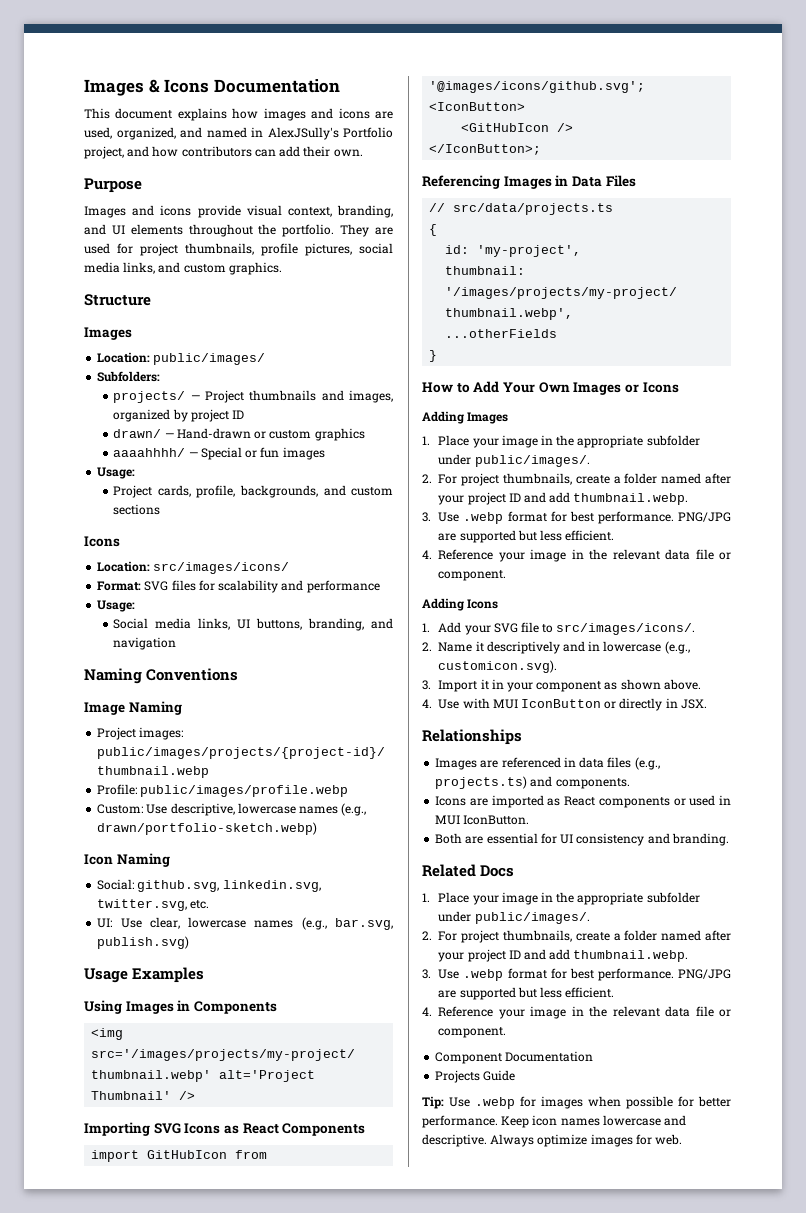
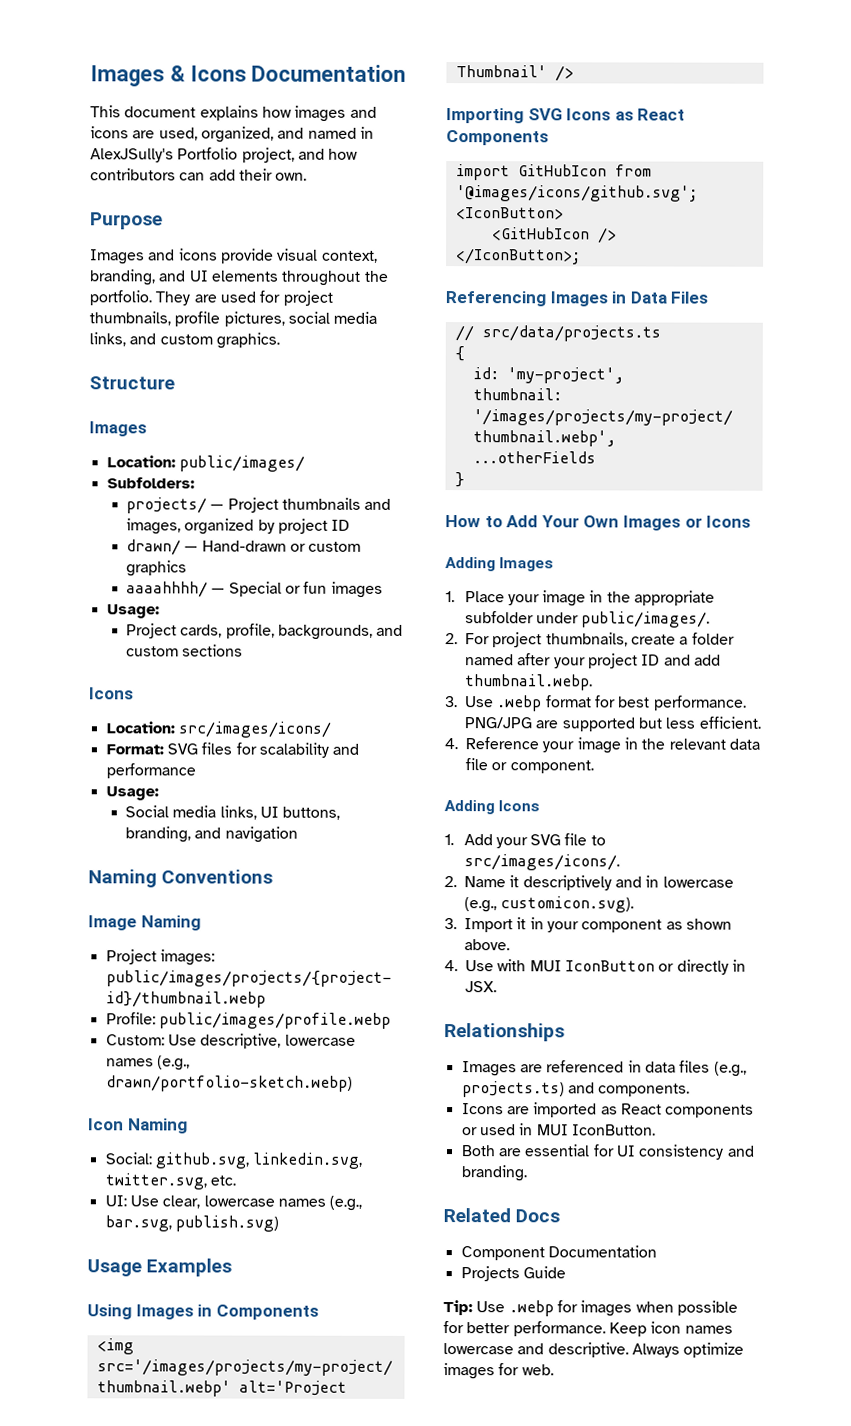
  Related Docs
- 1. Place your image in the appropriate subfolder under public/images/.
- 2. For project thumbnails, create a folder named after your project ID and add thumbnail.webp.
- 3. Use .webp format for best performance. PNG/JPG are supported but less efficient.
- 4. Reference your image in the relevant data file or component.

